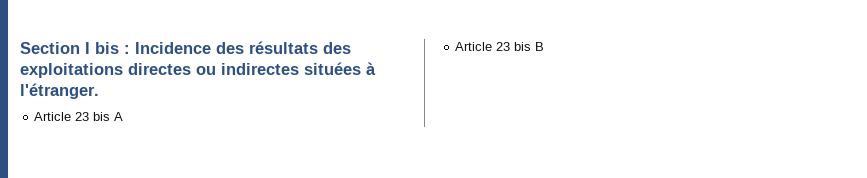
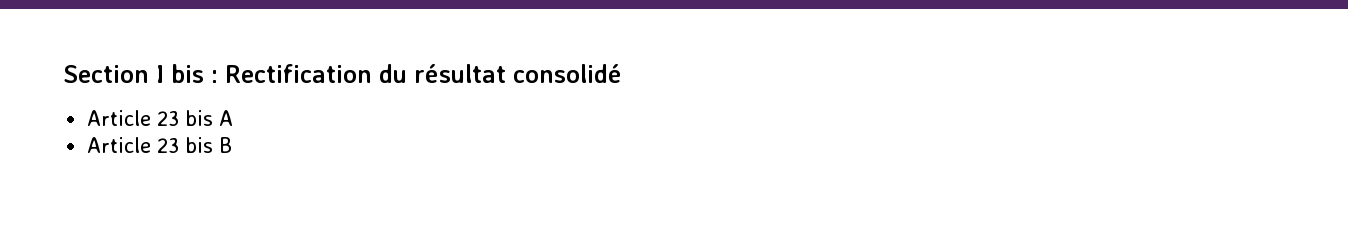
- Section I bis : Incidence des résultats des exploitations directes ou indirectes situées à l'étranger.
+ Section I bis : Rectification du résultat consolidé

